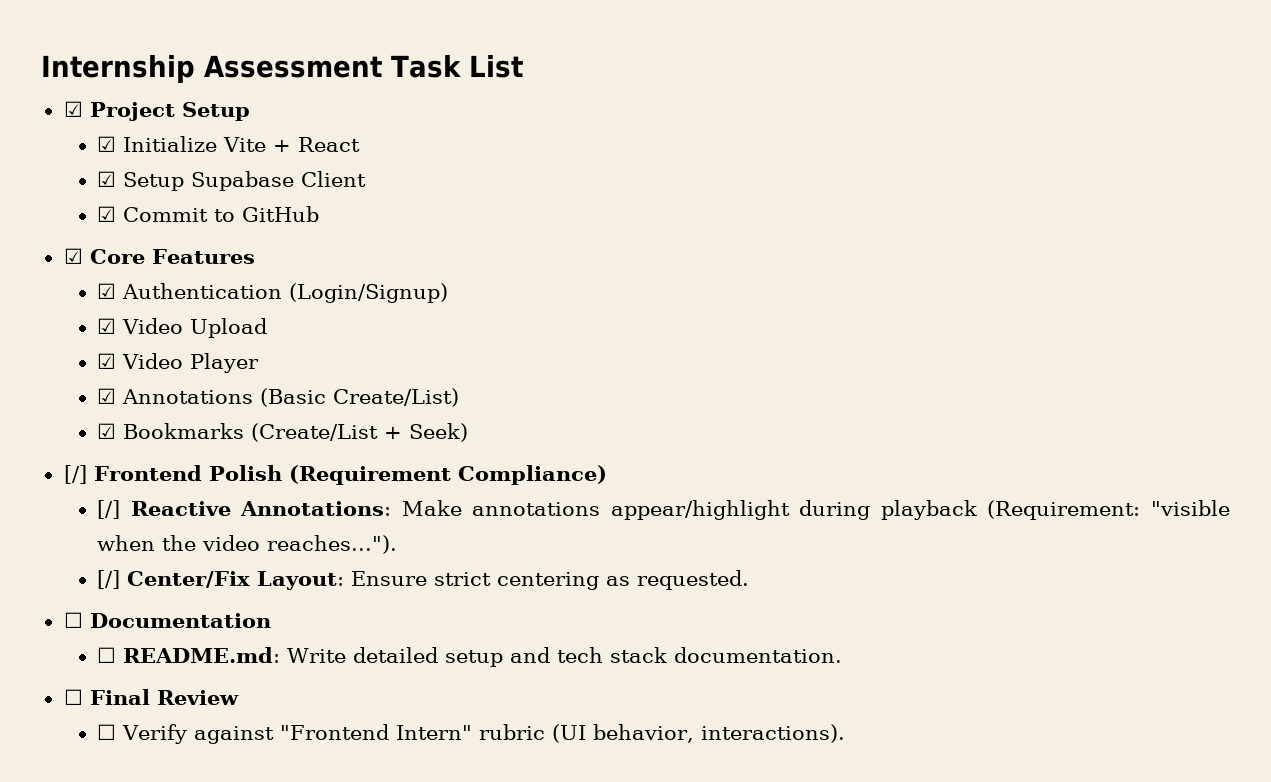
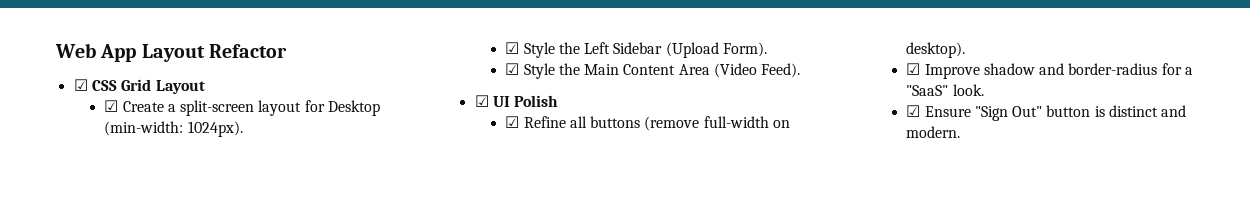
- Internship Assessment Task List
- ☑ Project Setup
- ☑ Initialize Vite + React
- ☑ Setup Supabase Client
- ☑ Commit to GitHub
- ☑ Core Features
- ☑ Authentication (Login/Signup)
- ☑ Video Upload
- ☑ Video Player
- ☑ Annotations (Basic Create/List)
- ☑ Bookmarks (Create/List + Seek)
- [/] Frontend Polish (Requirement Compliance)
- [/] Reactive Annotations: Make annotations appear/highlight during playback (Requirement: "visible when the video reaches...").
- [/] Center/Fix Layout: Ensure strict centering as requested.
- ☐ Documentation
- ☐ README.md: Write detailed setup and tech stack documentation.
- ☐ Final Review
- ☐ Verify against "Frontend Intern" rubric (UI behavior, interactions).
+ Web App Layout Refactor
+ ☑ CSS Grid Layout
+ ☑ Create a split-screen layout for Desktop (min-width: 1024px).
+ ☑ Style the Left Sidebar (Upload Form).
+ ☑ Style the Main Content Area (Video Feed).
+ ☑ UI Polish
+ ☑ Refine all buttons (remove full-width on desktop).
+ ☑ Improve shadow and border-radius for a "SaaS" look.
+ ☑ Ensure "Sign Out" button is distinct and modern.

